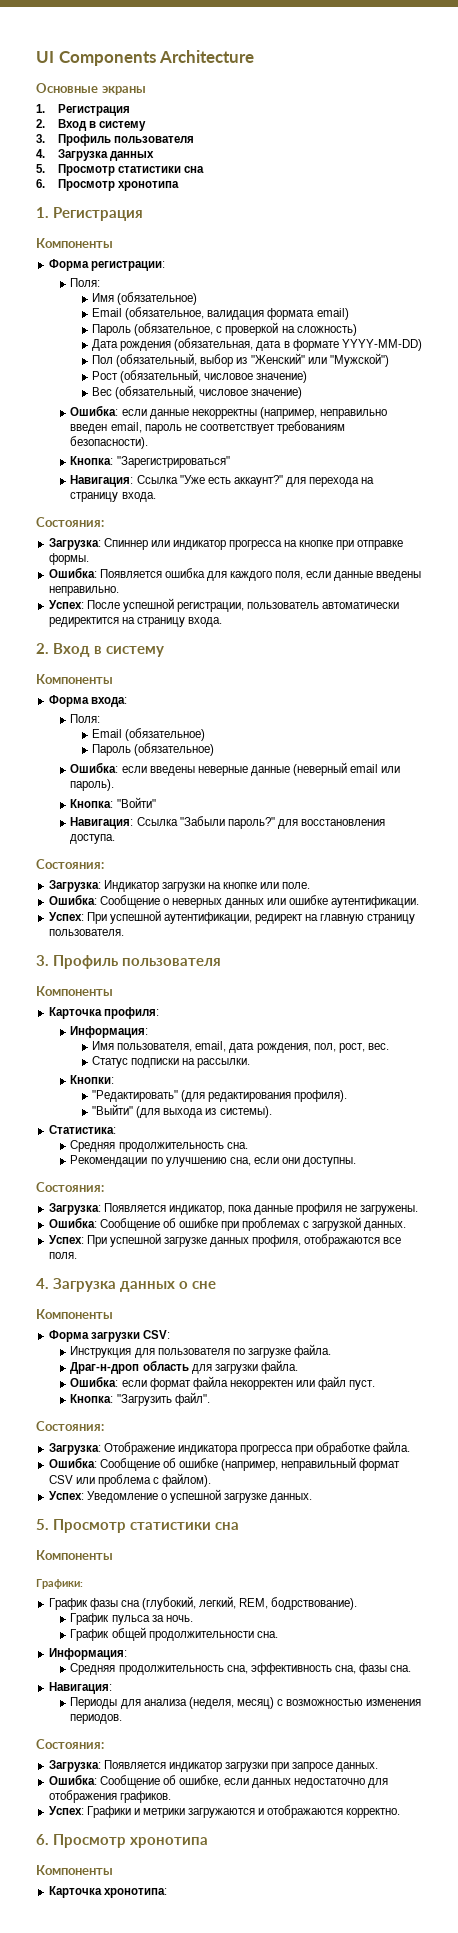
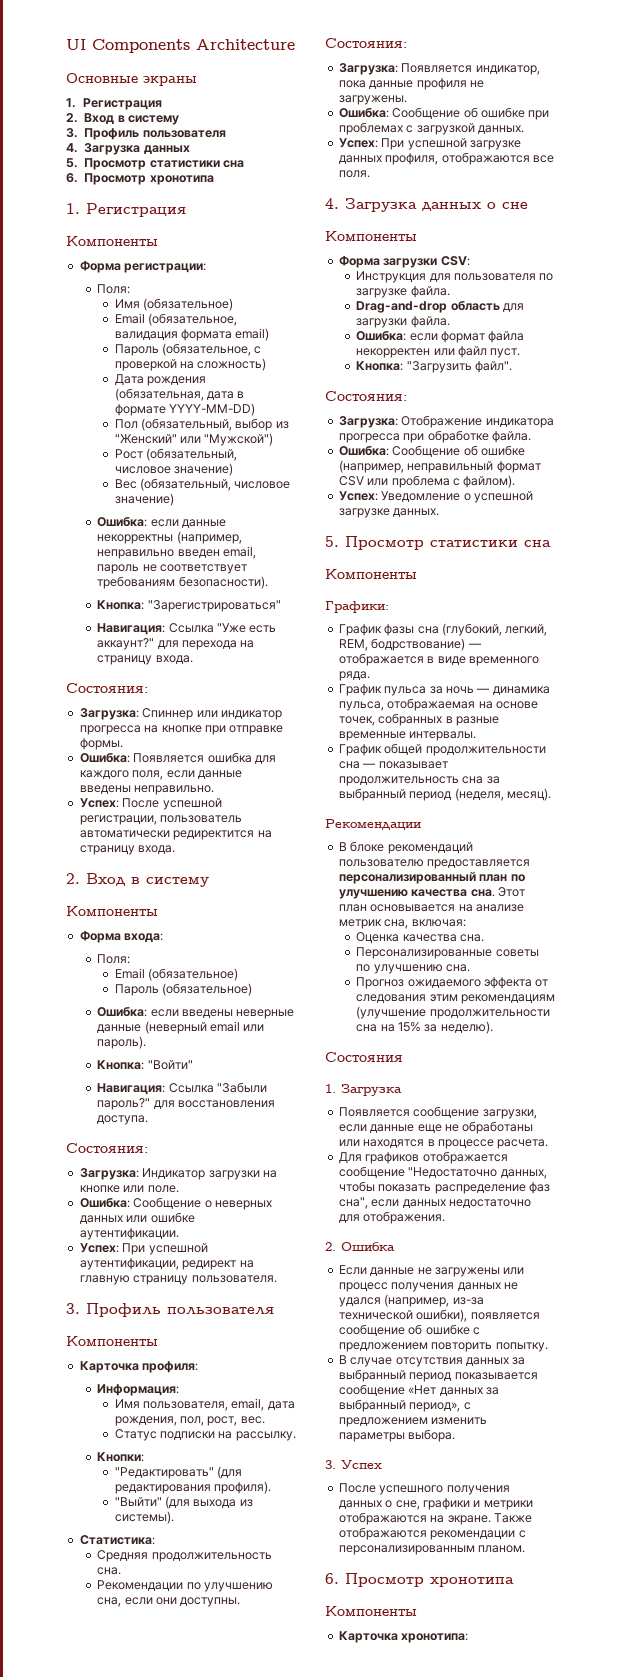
- Статус подписки на рассылки.
+ Статус подписки на рассылку.
- Драг-н-дроп область для загрузки файла.
+ Drag-and-drop область для загрузки файла.
- График фазы сна (глубокий, легкий, REM, бодрствование).
- График пульса за ночь.
- График общей продолжительности сна.
- Информация:
- Средняя продолжительность сна, эффективность сна, фазы сна.
- Навигация:
- Периоды для анализа (неделя, месяц) с возможностью изменения периодов.
- Состояния:
- Загрузка: Появляется индикатор загрузки при запросе данных.
- Ошибка: Сообщение об ошибке, если данных недостаточно для отображения графиков.
- Успех: Графики и метрики загружаются и отображаются корректно.
+ График фазы сна (глубокий, легкий, REM, бодрствование) — отображается в виде временного ряда.
+ График пульса за ночь — динамика пульса, отображаемая на основе точек, собранных в разные временные интервалы.
+ График общей продолжительности сна — показывает продолжительность сна за выбранный период (неделя, месяц).
+ Рекомендации
+ В блоке рекомендаций пользователю предоставляется персонализированный план по улучшению качества сна. Этот план основывается на анализе метрик сна, включая:
+ Оценка качества сна.
+ Персонализированные советы по улучшению сна.
+ Прогноз ожидаемого эффекта от следования этим рекомендациям (улучшение продолжительности сна на 15% за неделю).
+ Состояния
+ 1. Загрузка
+ Появляется сообщение загрузки, если данные еще не обработаны или находятся в процессе расчета.
+ Для графиков отображается сообщение "Недостаточно данных, чтобы показать распределение фаз сна", если данных недостаточно для отображения.
+ 2. Ошибка
+ Если данные не загружены или процесс получения данных не удался (например, из-за технической ошибки), появляется сообщение об ошибке с предложением повторить попытку.
+ В случае отсутствия данных за выбранный период показывается сообщение «Нет данных за выбранный период», с предложением изменить параметры выбора.
+ 3. Успех
+ После успешного получения данных о сне, графики и метрики отображаются на экране. Также отображаются рекомендации с персонализированным планом.

